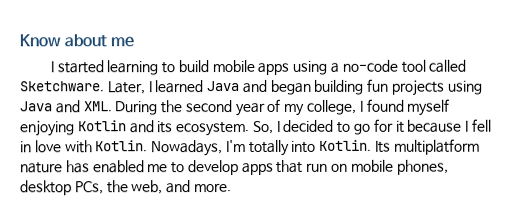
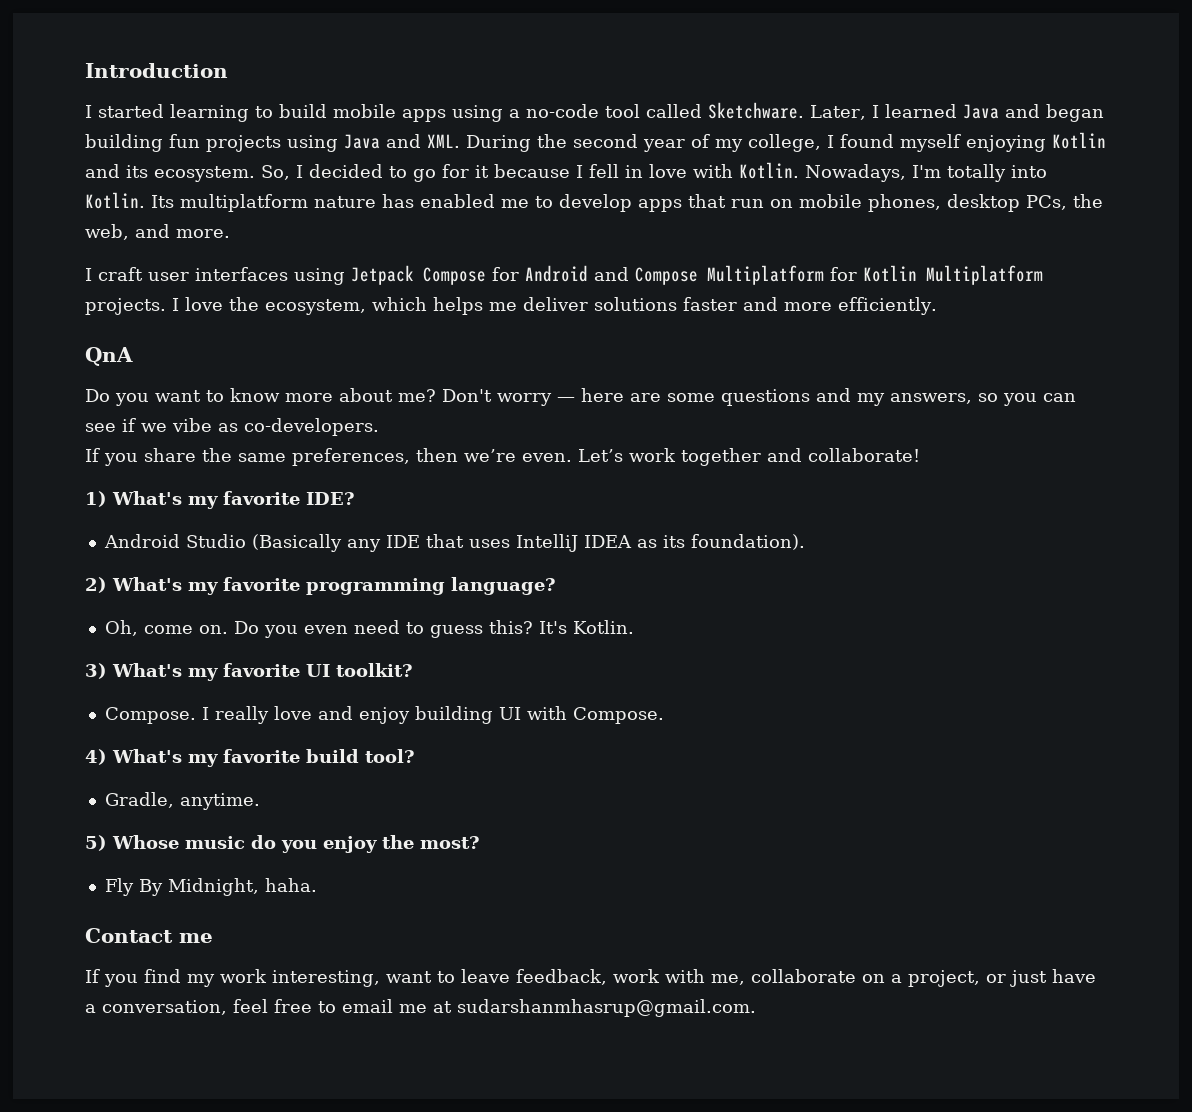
- Know about me
+ Introduction
+ I craft user interfaces using Jetpack Compose for Android and Compose Multiplatform for Kotlin Multiplatform projects. I love the ecosystem, which helps me deliver solutions faster and more efficiently.
+ QnA
+ Do you want to know more about me? Don't worry — here are some questions and my answers, so you can see if we vibe as co-developers.
+ If you share the same preferences, then we’re even. Let’s work together and collaborate!
+ 1) What's my favorite IDE?
+ Android Studio (Basically any IDE that uses IntelliJ IDEA as its foundation).
+ 2) What's my favorite programming language?
+ Oh, come on. Do you even need to guess this? It's Kotlin.
+ 3) What's my favorite UI toolkit?
+ Compose. I really love and enjoy building UI with Compose.
+ 4) What's my favorite build tool?
+ Gradle, anytime.
+ 5) Whose music do you enjoy the most?
+ Fly By Midnight, haha.
+ Contact me
+ If you find my work interesting, want to leave feedback, work with me, collaborate on a project, or just have a conversation, feel free to email me at sudarshanmhasrup@gmail.com.

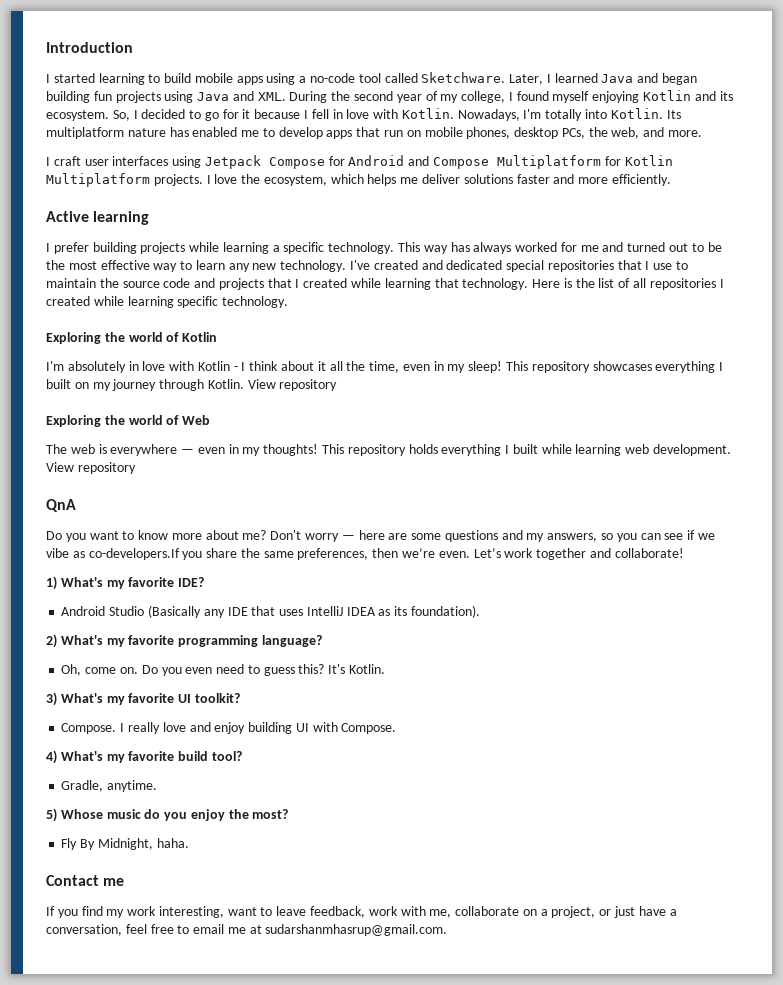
+ Active learning
+ I prefer building projects while learning a specific technology. This way has always worked for me and turned out to be the most effective way to learn any new technology. I've created and dedicated special repositories that I use to maintain the source code and projects that I created while learning that technology. Here is the list of all repositories I created while learning specific technology.
+ Exploring the world of Kotlin
+ I'm absolutely in love with Kotlin - I think about it all the time, even in my sleep! This repository showcases everything I built on my journey through Kotlin. View repository
+ Exploring the world of Web
+ The web is everywhere — even in my thoughts! This repository holds everything I built while learning web development. View repository
- Don't worry — here are some questions and my answers, so you can see if we vibe as co-developers.
- If you share the same preferences, then we’re even.
+ Don't worry — here are some questions and my answers, so you can see if we vibe as co-developers.If you share the same preferences, then we’re even.

